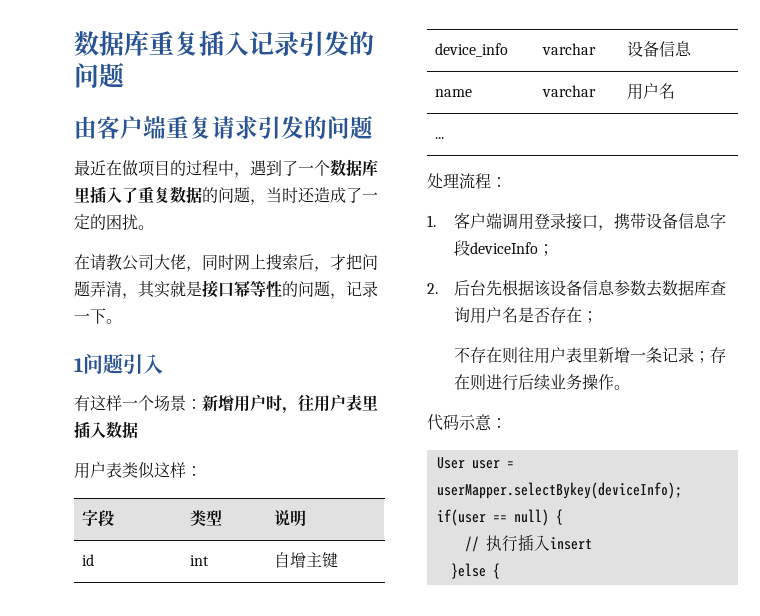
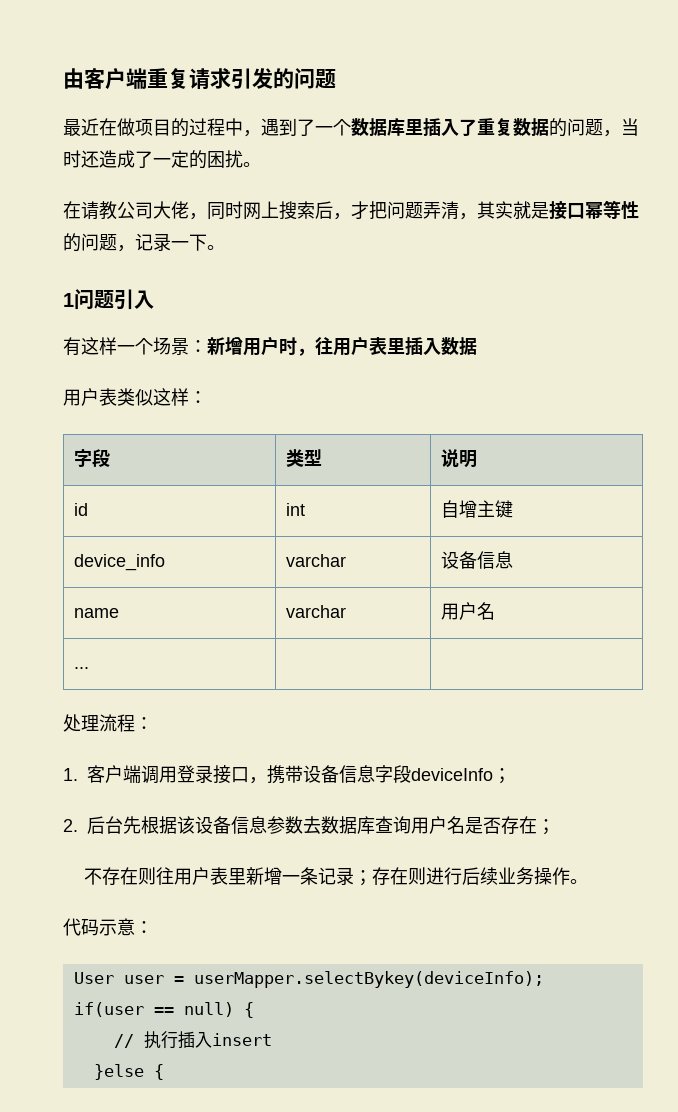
- 数据库重复插入记录引发的问题

